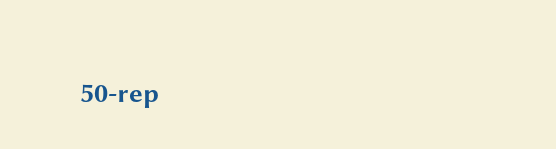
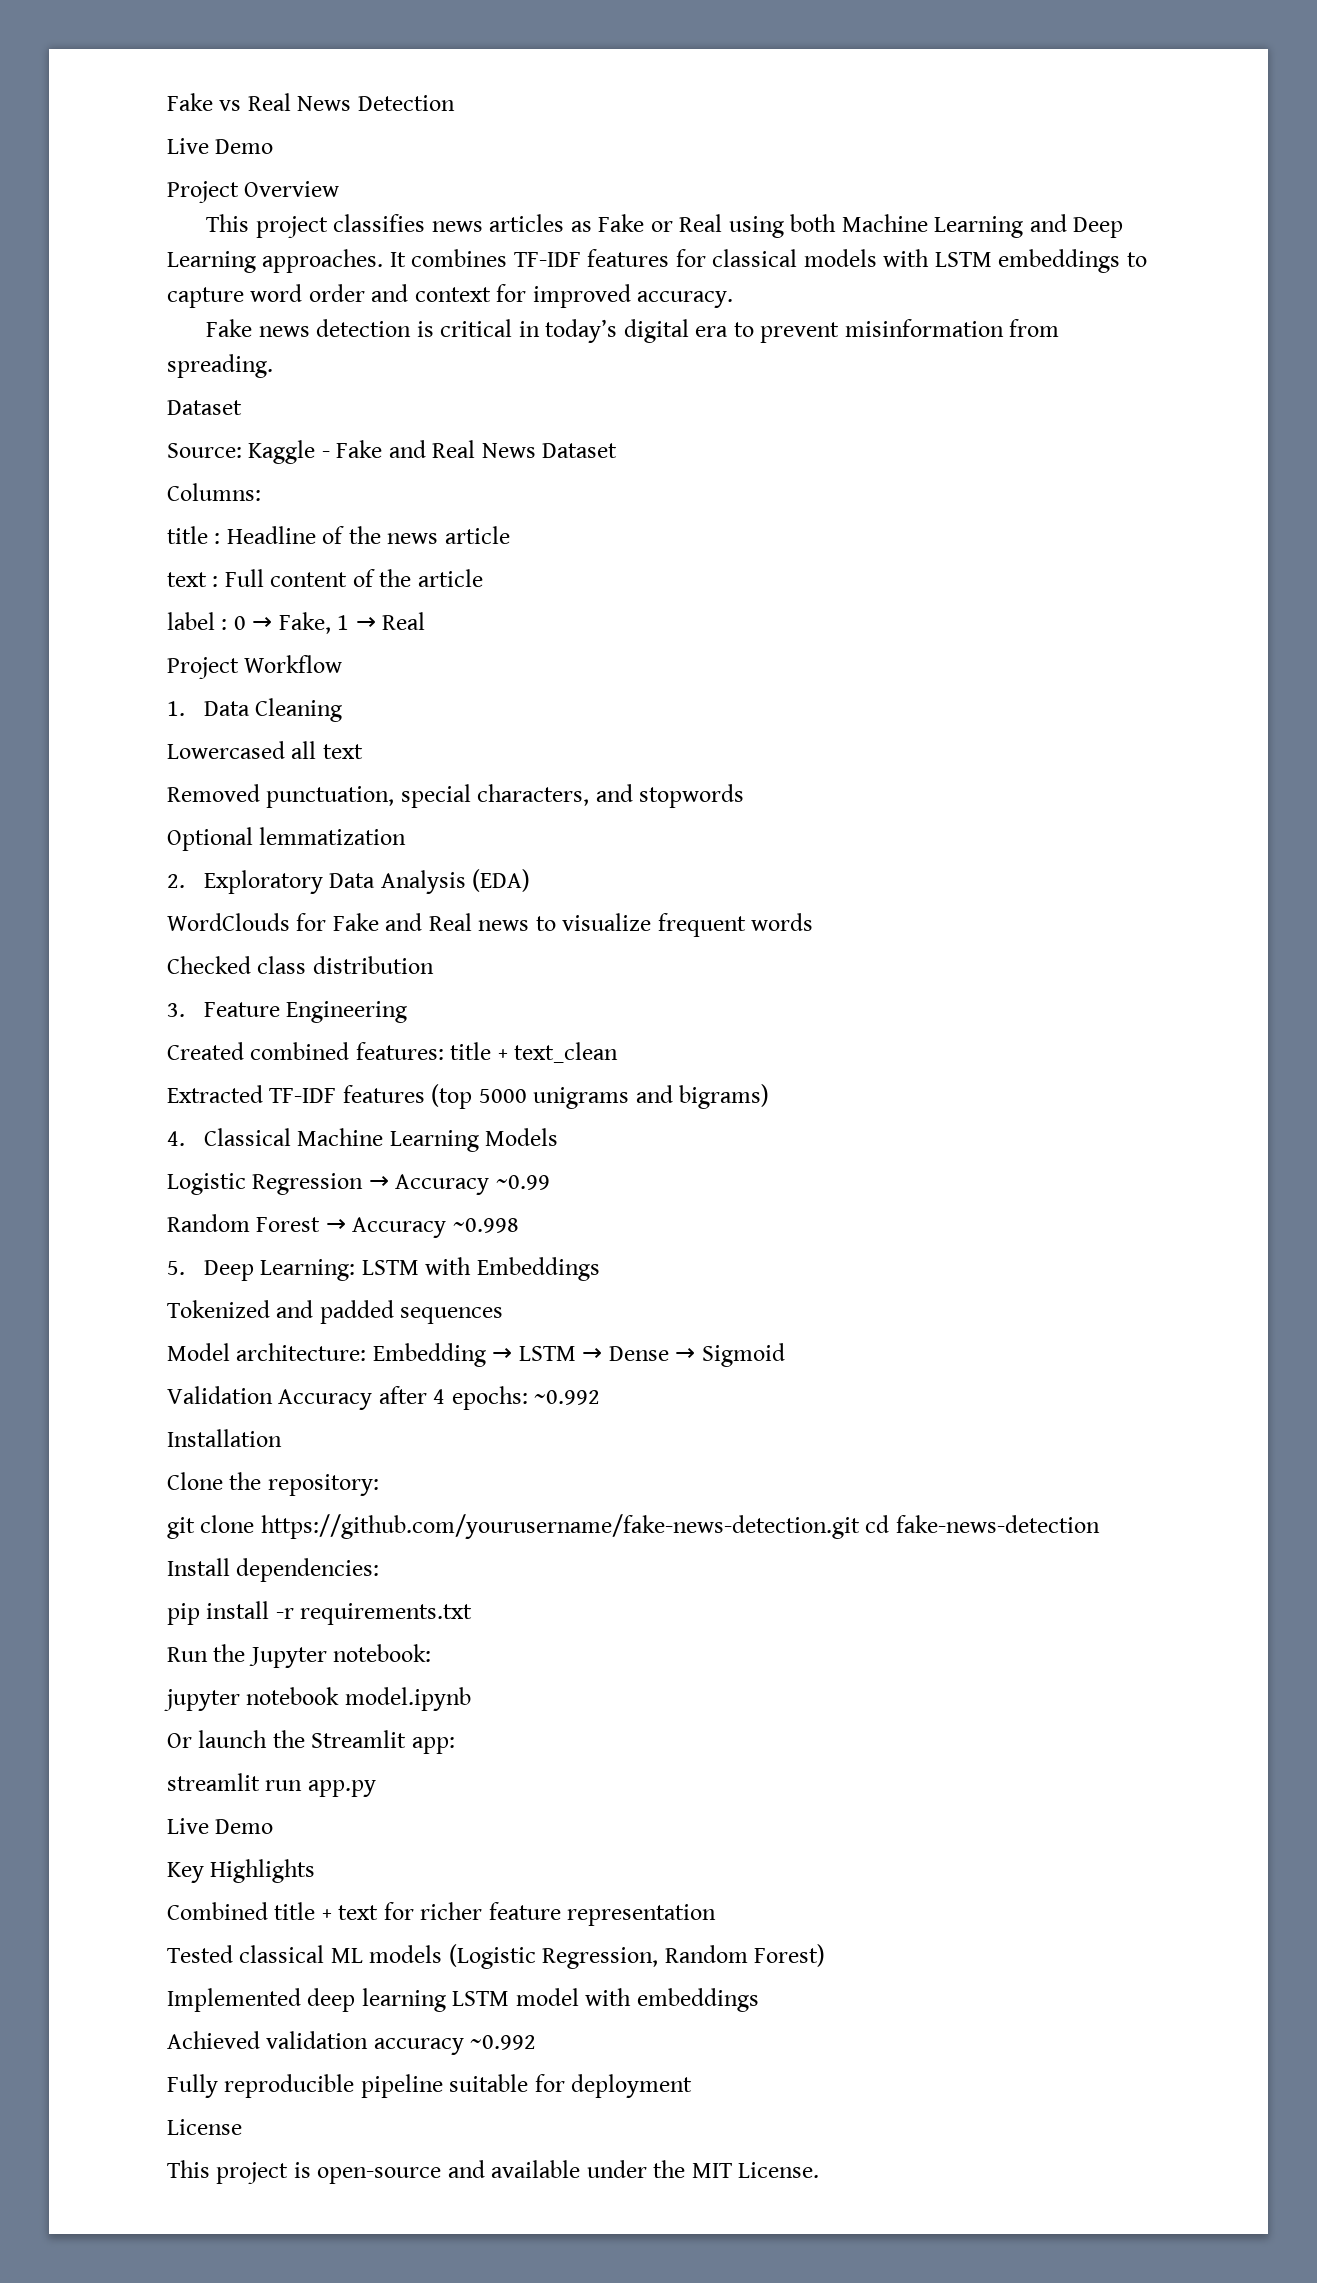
- 50-rep
+ Fake vs Real News Detection
+ Live Demo
+ Project Overview
+ This project classifies news articles as Fake or Real using both Machine Learning and Deep Learning approaches. It combines TF-IDF features for classical models with LSTM embeddings to capture word order and context for improved accuracy.
+ Fake news detection is critical in today’s digital era to prevent misinformation from spreading.
+ Dataset
+ Source: Kaggle - Fake and Real News Dataset
+ Columns:
+ title : Headline of the news article
+ text : Full content of the article
+ label : 0 → Fake, 1 → Real
+ Project Workflow
+ 1. Data Cleaning
+ Lowercased all text
+ Removed punctuation, special characters, and stopwords
+ Optional lemmatization
+ 2. Exploratory Data Analysis (EDA)
+ WordClouds for Fake and Real news to visualize frequent words
+ Checked class distribution
+ 3. Feature Engineering
+ Created combined features: title + text_clean
+ Extracted TF-IDF features (top 5000 unigrams and bigrams)
+ 4. Classical Machine Learning Models
+ Logistic Regression → Accuracy ~0.99
+ Random Forest → Accuracy ~0.998
+ 5. Deep Learning: LSTM with Embeddings
+ Tokenized and padded sequences
+ Model architecture: Embedding → LSTM → Dense → Sigmoid
+ Validation Accuracy after 4 epochs: ~0.992
+ Installation
+ Clone the repository:
+ git clone https://github.com/yourusername/fake-news-detection.git cd fake-news-detection
+ Install dependencies:
+ pip install -r requirements.txt
+ Run the Jupyter notebook:
+ jupyter notebook model.ipynb
+ Or launch the Streamlit app:
+ streamlit run app.py
+ Live Demo
+ Key Highlights
+ Combined title + text for richer feature representation
+ Tested classical ML models (Logistic Regression, Random Forest)
+ Implemented deep learning LSTM model with embeddings
+ Achieved validation accuracy ~0.992
+ Fully reproducible pipeline suitable for deployment
+ License
+ This project is open-source and available under the MIT License.

